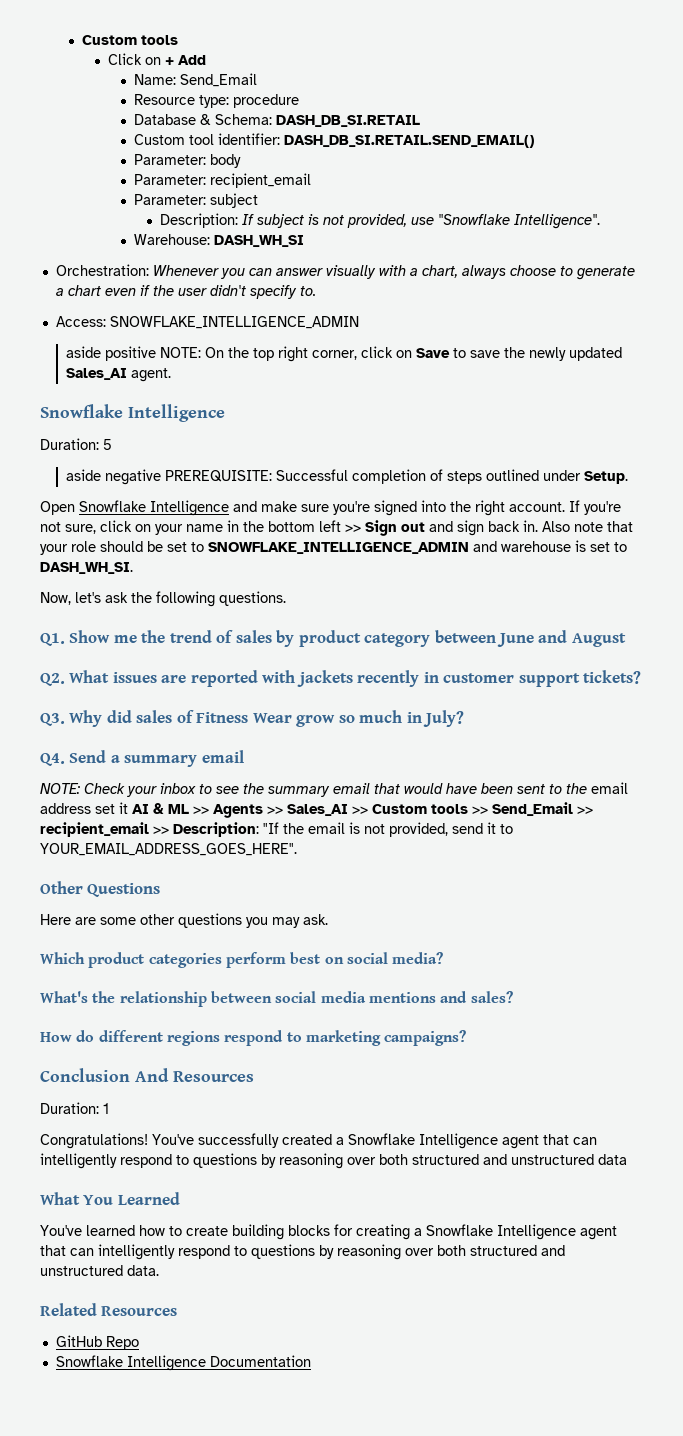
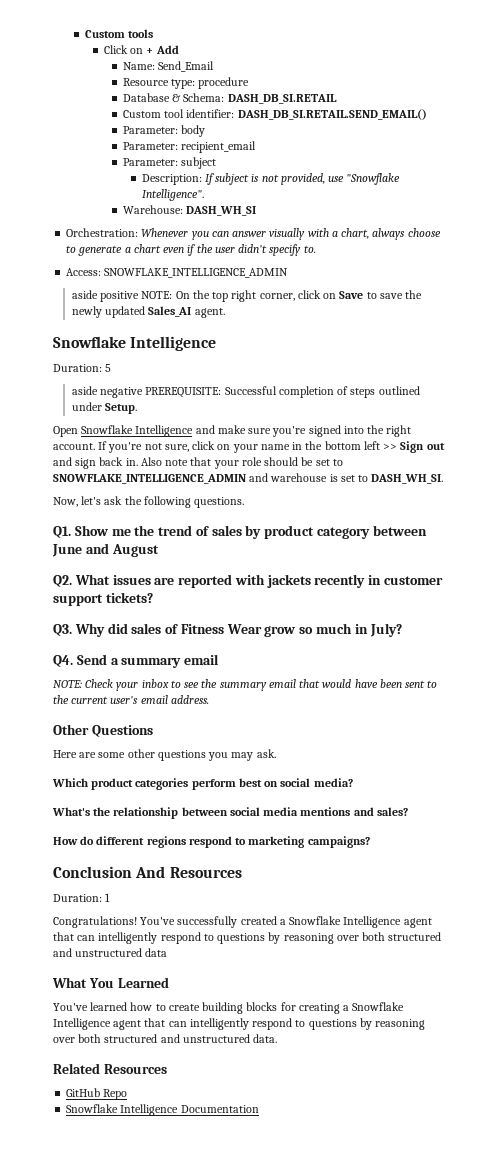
- NOTE: Check your inbox to see the summary email that would have been sent to the email address set it AI & ML >> Agents >> Sales_AI >> Custom tools >> Send_Email >> recipient_email >> Description: "If the email is not provided, send it to YOUR_EMAIL_ADDRESS_GOES_HERE".
+ NOTE: Check your inbox to see the summary email that would have been sent to the current user's email address.

